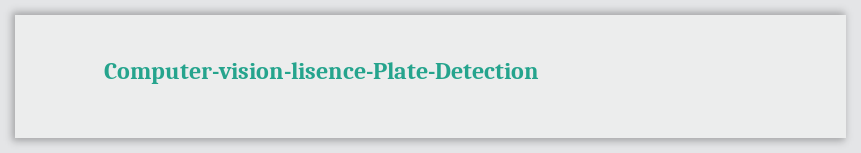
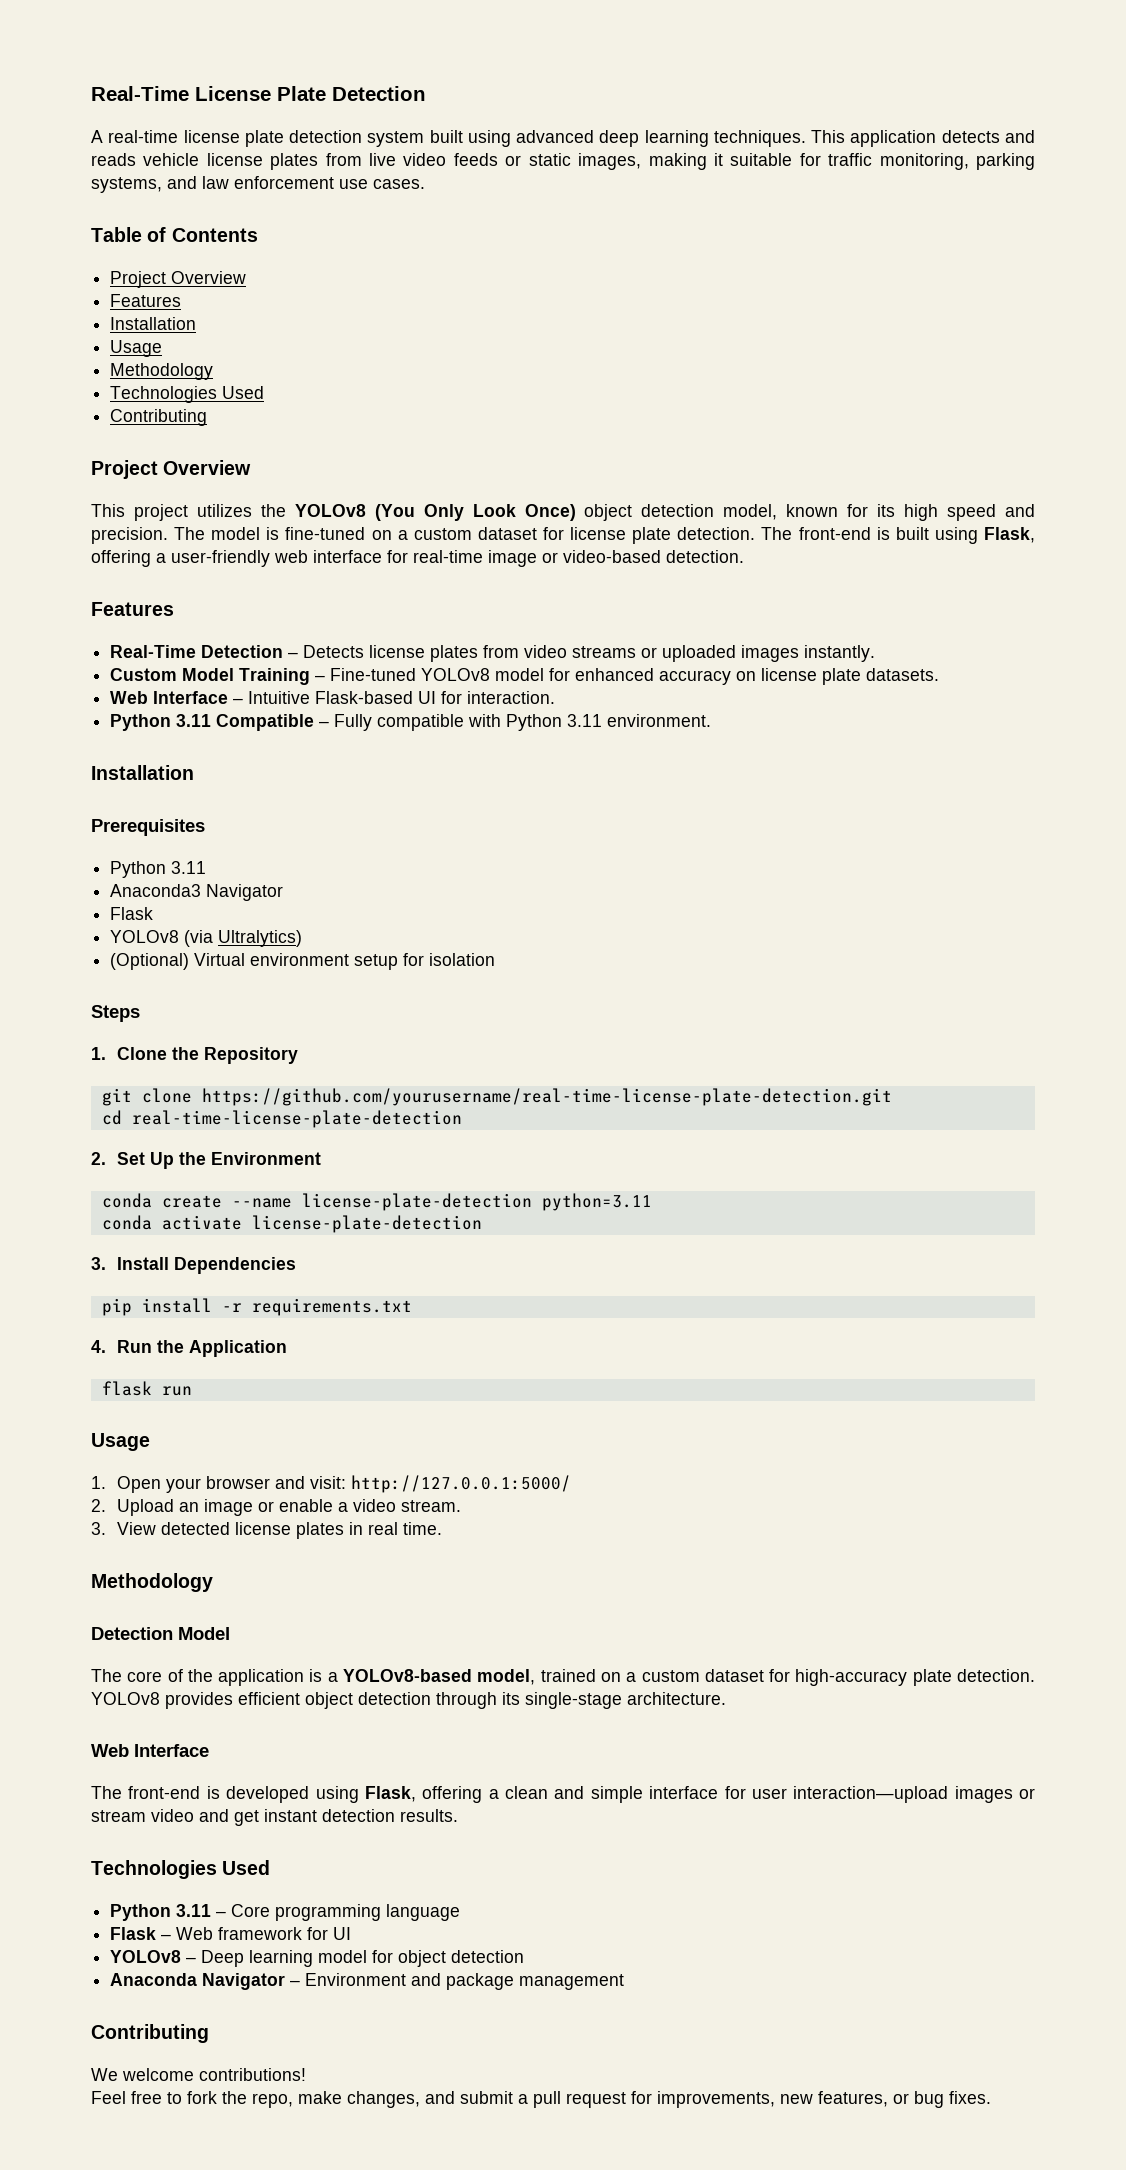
- Computer-vision-lisence-Plate-Detection
+ Real-Time License Plate Detection
+ A real-time license plate detection system built using advanced deep learning techniques. This application detects and reads vehicle license plates from live video feeds or static images, making it suitable for traffic monitoring, parking systems, and law enforcement use cases.
+ Table of Contents
+ Project Overview
+ Features
+ Installation
+ Usage
+ Methodology
+ Technologies Used
+ Contributing
+ Project Overview
+ This project utilizes the YOLOv8 (You Only Look Once) object detection model, known for its high speed and precision. The model is fine-tuned on a custom dataset for license plate detection. The front-end is built using Flask, offering a user-friendly web interface for real-time image or video-based detection.
+ Features
+ Real-Time Detection – Detects license plates from video streams or uploaded images instantly.
+ Custom Model Training – Fine-tuned YOLOv8 model for enhanced accuracy on license plate datasets.
+ Web Interface – Intuitive Flask-based UI for interaction.
+ Python 3.11 Compatible – Fully compatible with Python 3.11 environment.
+ Installation
+ Prerequisites
+ Python 3.11
+ Anaconda3 Navigator
+ Flask
+ YOLOv8 (via Ultralytics)
+ (Optional) Virtual environment setup for isolation
+ Steps
+ 1. Clone the Repository
+ git clone https://github.com/yourusername/real-time-license-plate-detection.git
+ cd real-time-license-plate-detection
+ 2. Set Up the Environment
+ conda create --name license-plate-detection python=3.11
+ conda activate license-plate-detection
+ 3. Install Dependencies
+ pip install -r requirements.txt
+ 4. Run the Application
+ flask run
+ Usage
+ 1. Open your browser and visit: http://127.0.0.1:5000/
+ 2. Upload an image or enable a video stream.
+ 3. View detected license plates in real time.
+ Methodology
+ Detection Model
+ The core of the application is a YOLOv8-based model, trained on a custom dataset for high-accuracy plate detection. YOLOv8 provides efficient object detection through its single-stage architecture.
+ Web Interface
+ The front-end is developed using Flask, offering a clean and simple interface for user interaction—upload images or stream video and get instant detection results.
+ Technologies Used
+ Python 3.11 – Core programming language
+ Flask – Web framework for UI
+ YOLOv8 – Deep learning model for object detection
+ Anaconda Navigator – Environment and package management
+ Contributing
+ We welcome contributions!
+ Feel free to fork the repo, make changes, and submit a pull request for improvements, new features, or bug fixes.

